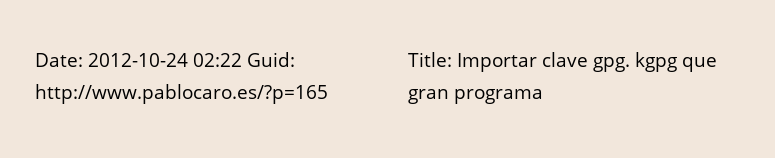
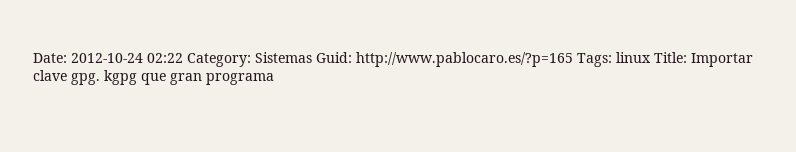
- Date: 2012-10-24 02:22 Guid: http://www.pablocaro.es/?p=165 Title: Importar clave gpg. kgpg que gran programa
+ Date: 2012-10-24 02:22 Category: Sistemas Guid: http://www.pablocaro.es/?p=165 Tags: linux Title: Importar clave gpg. kgpg que gran programa

